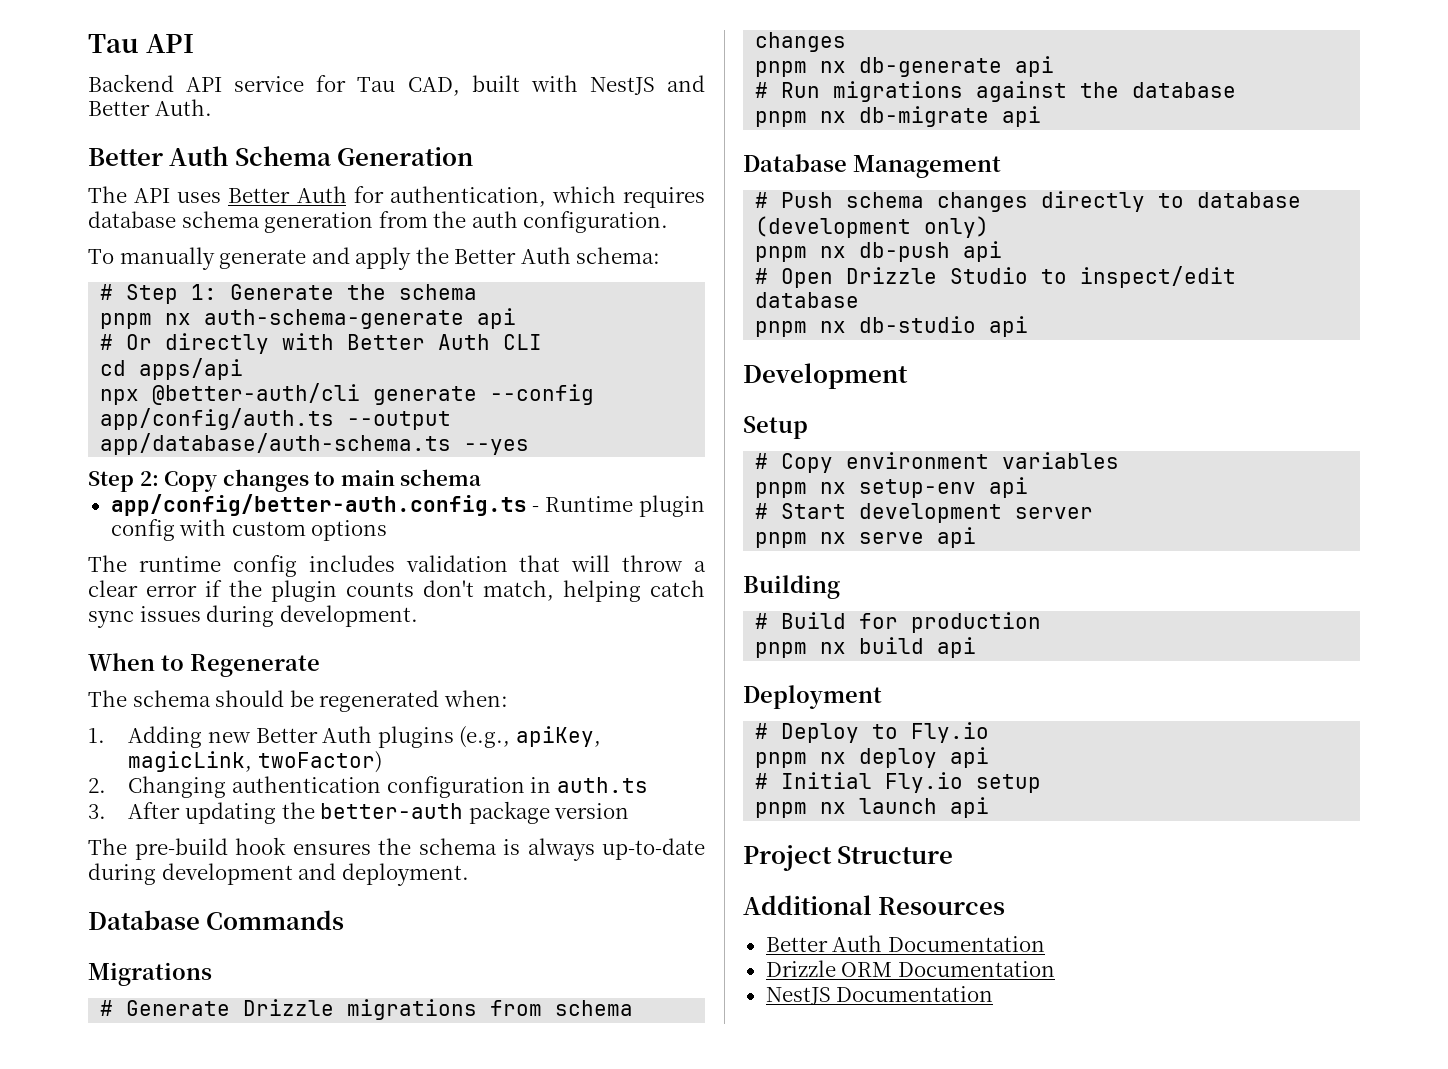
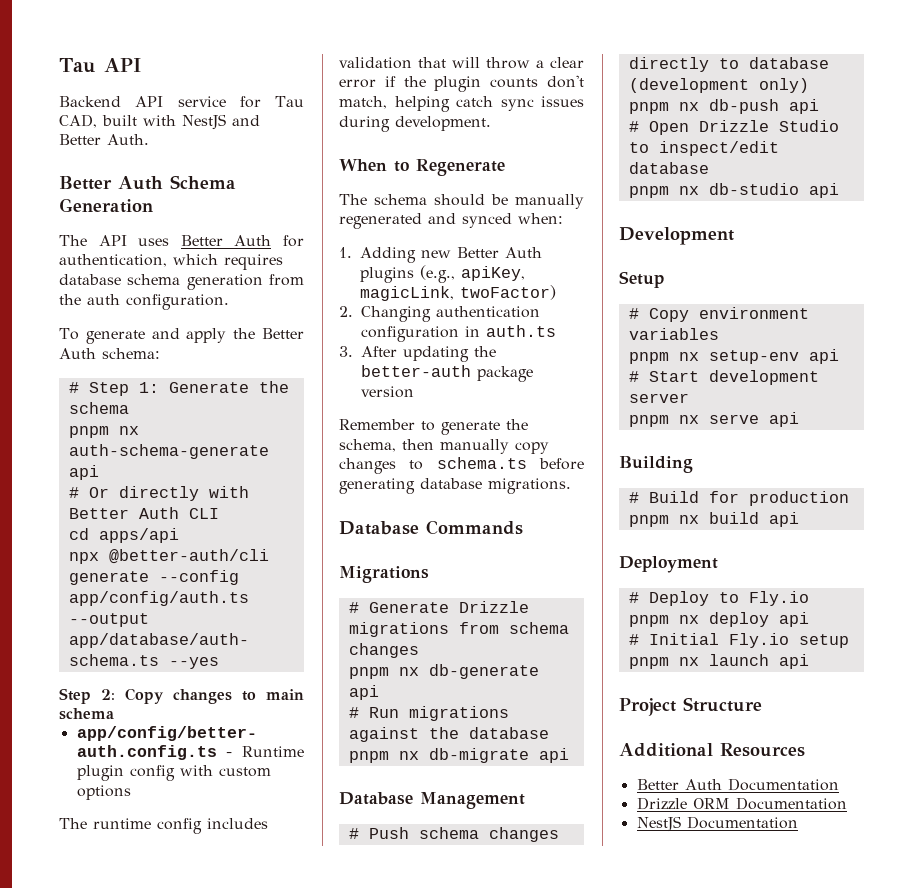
- To manually generate and apply the Better Auth schema:
+ To generate and apply the Better Auth schema:
- The schema should be regenerated when:
+ The schema should be manually regenerated and synced when:
- The pre-build hook ensures the schema is always up-to-date during development and deployment.
+ Remember to generate the schema, then manually copy changes to schema.ts before generating database migrations.

